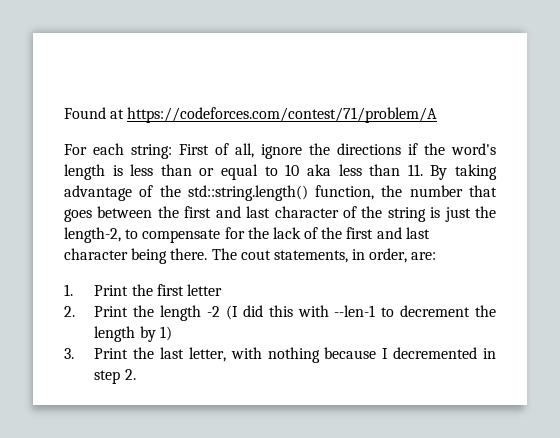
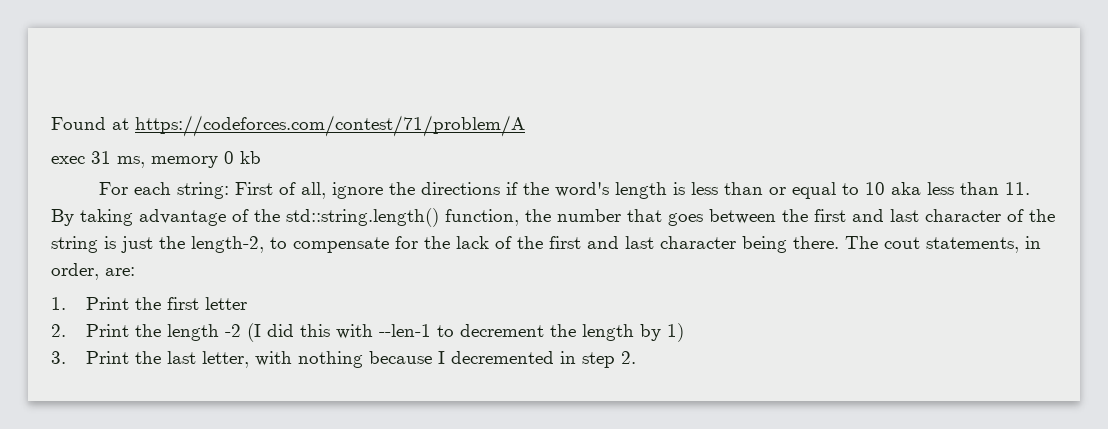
+ exec 31 ms, memory 0 kb

